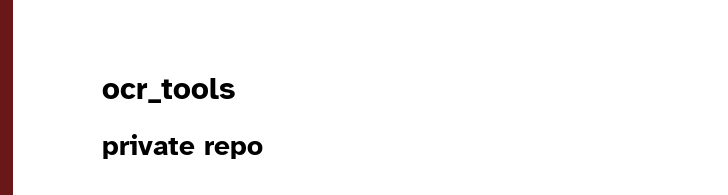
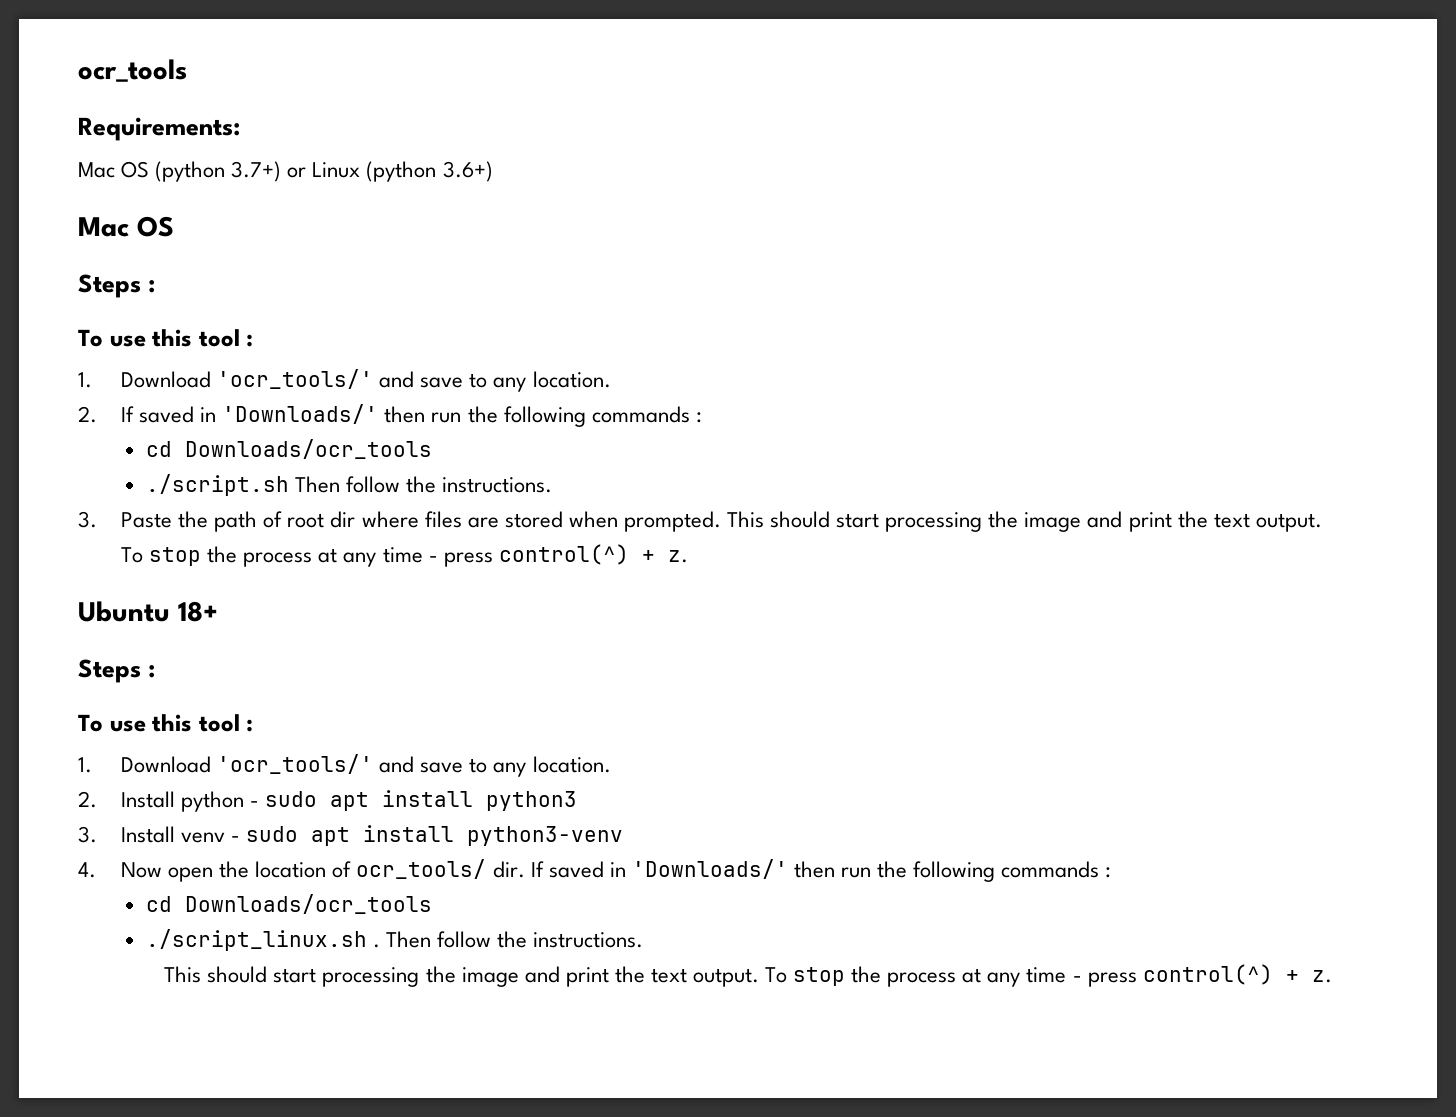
- private repo
+ Requirements:
+ Mac OS (python 3.7+) or Linux (python 3.6+)
+ Mac OS
+ Steps :
+ To use this tool :
+ 1. Download 'ocr_tools/' and save to any location.
+ 2. If saved in 'Downloads/' then run the following commands :
+ cd Downloads/ocr_tools
+ ./script.sh Then follow the instructions.
+ 3. Paste the path of root dir where files are stored when prompted. This should start processing the image and print the text output.
+ To stop the process at any time - press control(^) + z.
+ Ubuntu 18+
+ Steps :
+ To use this tool :
+ 1. Download 'ocr_tools/' and save to any location.
+ 2. Install python - sudo apt install python3
+ 3. Install venv - sudo apt install python3-venv
+ 4. Now open the location of ocr_tools/ dir. If saved in 'Downloads/' then run the following commands :
+ cd Downloads/ocr_tools
+ ./script_linux.sh . Then follow the instructions.
+ This should start processing the image and print the text output. To stop the process at any time - press control(^) + z.

